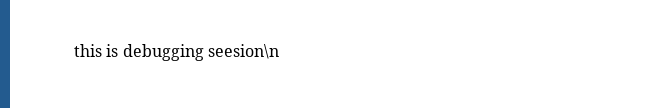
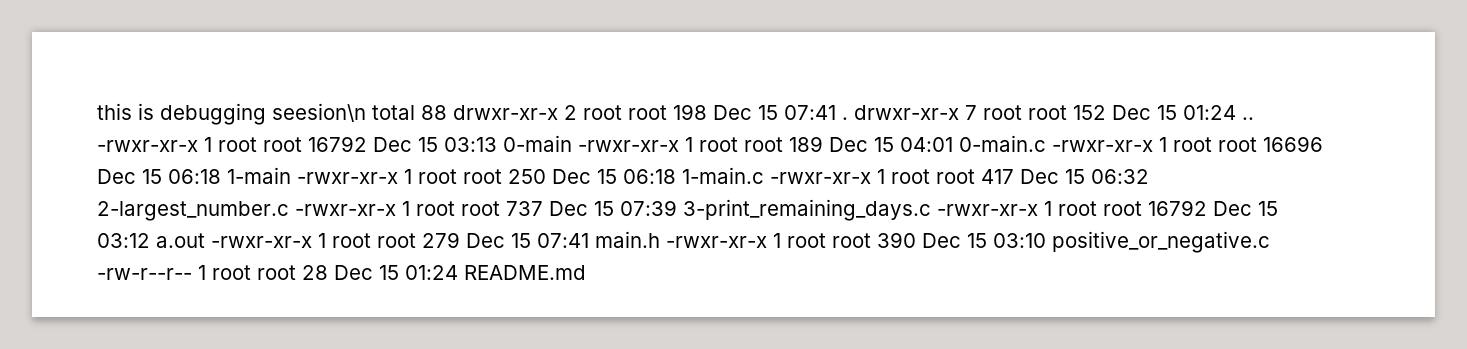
- this is debugging seesion\n
+ this is debugging seesion\n total 88 drwxr-xr-x 2 root root 198 Dec 15 07:41 . drwxr-xr-x 7 root root 152 Dec 15 01:24 .. -rwxr-xr-x 1 root root 16792 Dec 15 03:13 0-main -rwxr-xr-x 1 root root 189 Dec 15 04:01 0-main.c -rwxr-xr-x 1 root root 16696 Dec 15 06:18 1-main -rwxr-xr-x 1 root root 250 Dec 15 06:18 1-main.c -rwxr-xr-x 1 root root 417 Dec 15 06:32 2-largest_number.c -rwxr-xr-x 1 root root 737 Dec 15 07:39 3-print_remaining_days.c -rwxr-xr-x 1 root root 16792 Dec 15 03:12 a.out -rwxr-xr-x 1 root root 279 Dec 15 07:41 main.h -rwxr-xr-x 1 root root 390 Dec 15 03:10 positive_or_negative.c -rw-r--r-- 1 root root 28 Dec 15 01:24 README.md

